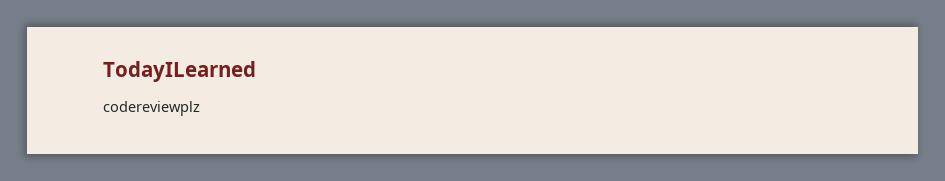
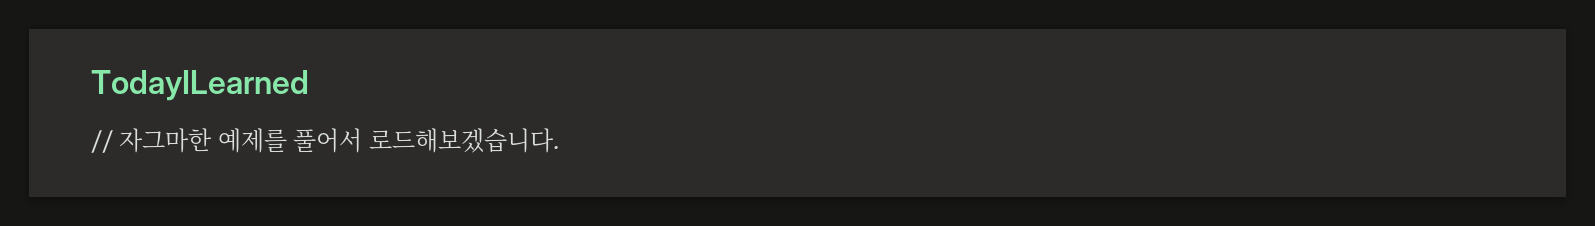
- codereviewplz
+ // 자그마한 예제를 풀어서 로드해보겠습니다.

